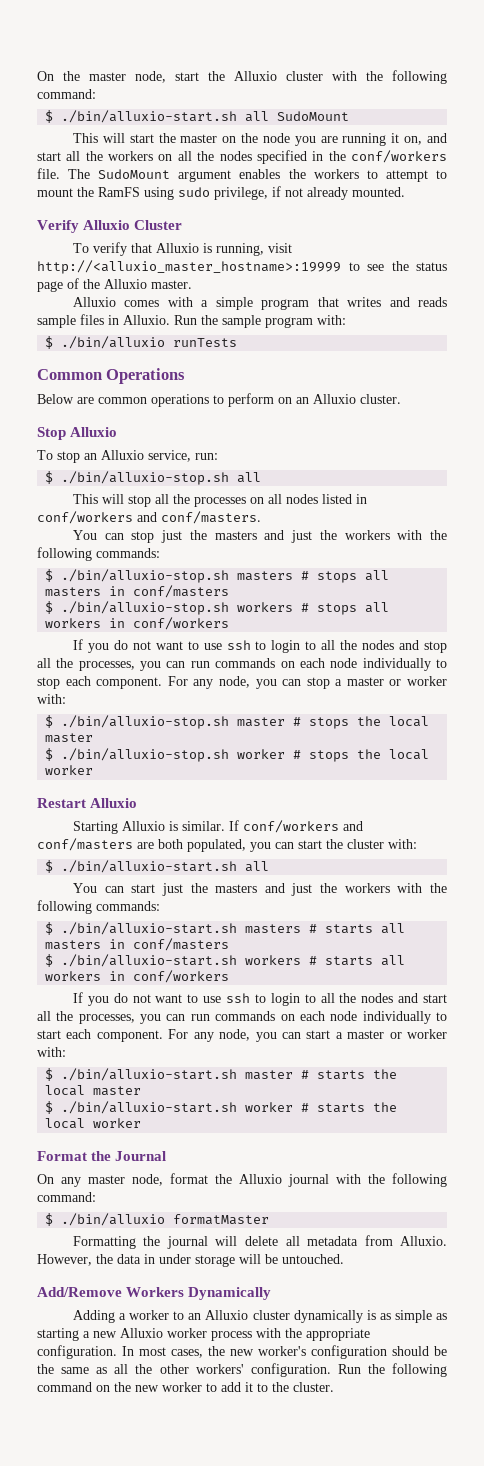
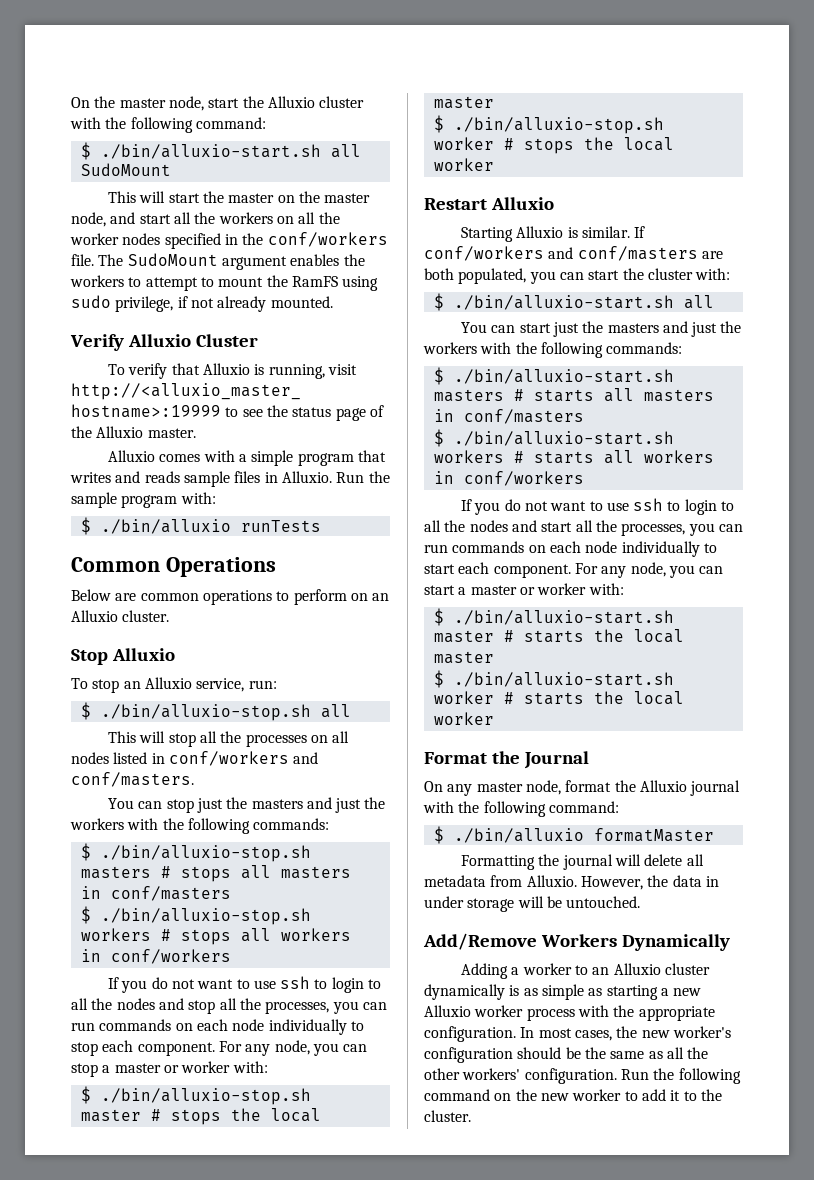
- This will start the master on the node you are running it on, and start all the workers on all the nodes specified in the conf/workers file.
+ This will start the master on the master node, and start all the workers on all the worker nodes specified in the conf/workers file.

